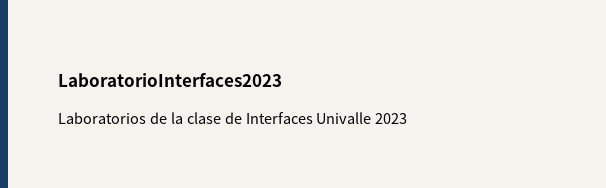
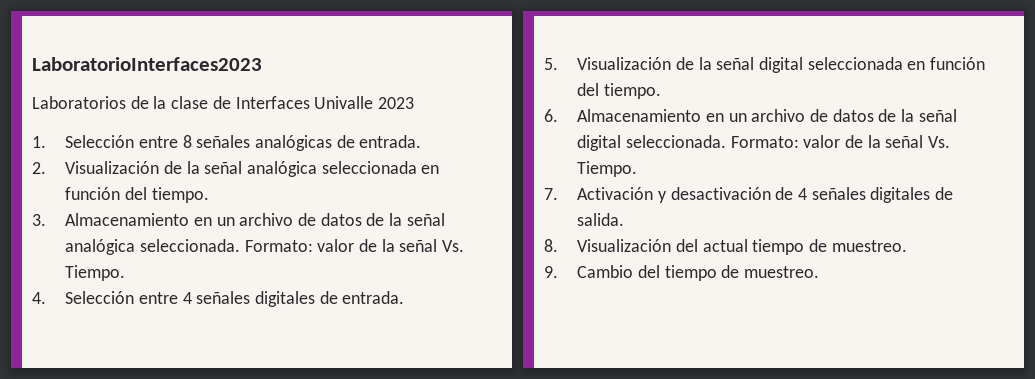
+ 1. Selección entre 8 señales analógicas de entrada.
+ 2. Visualización de la señal analógica seleccionada en función del tiempo.
+ 3. Almacenamiento en un archivo de datos de la señal analógica seleccionada. Formato: valor de la señal Vs. Tiempo.
+ 4. Selección entre 4 señales digitales de entrada.
+ 5. Visualización de la señal digital seleccionada en función del tiempo.
+ 6. Almacenamiento en un archivo de datos de la señal digital seleccionada. Formato: valor de la señal Vs. Tiempo.
+ 7. Activación y desactivación de 4 señales digitales de salida.
+ 8. Visualización del actual tiempo de muestreo.
+ 9. Cambio del tiempo de muestreo.

